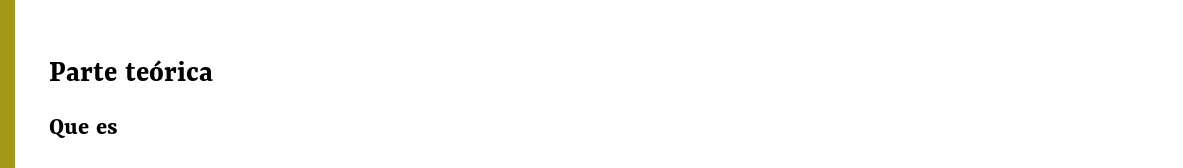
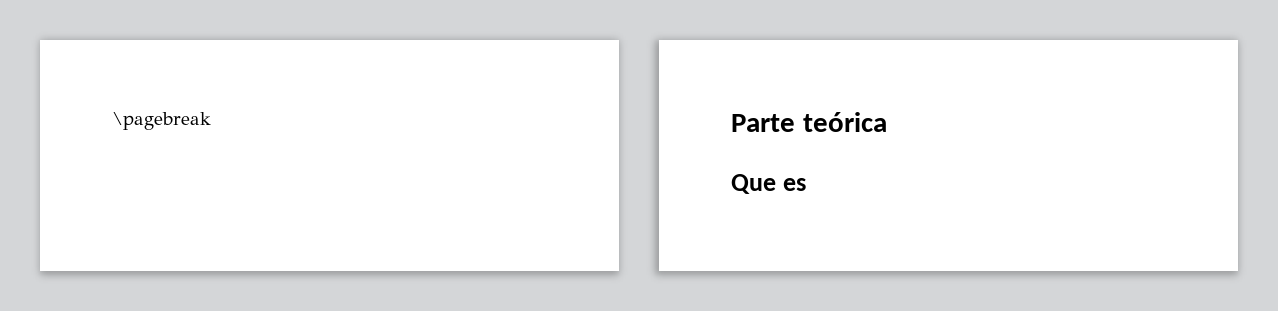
+ \pagebreak

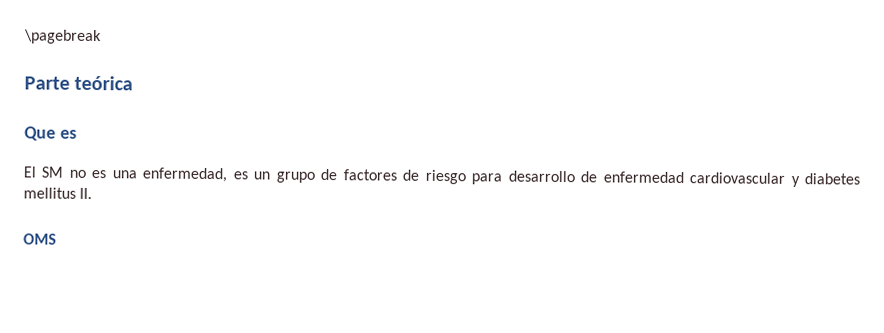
+ El SM no es una enfermedad, es un grupo de factores de riesgo para desarrollo de enfermedad cardiovascular y diabetes mellitus II.
+ OMS

